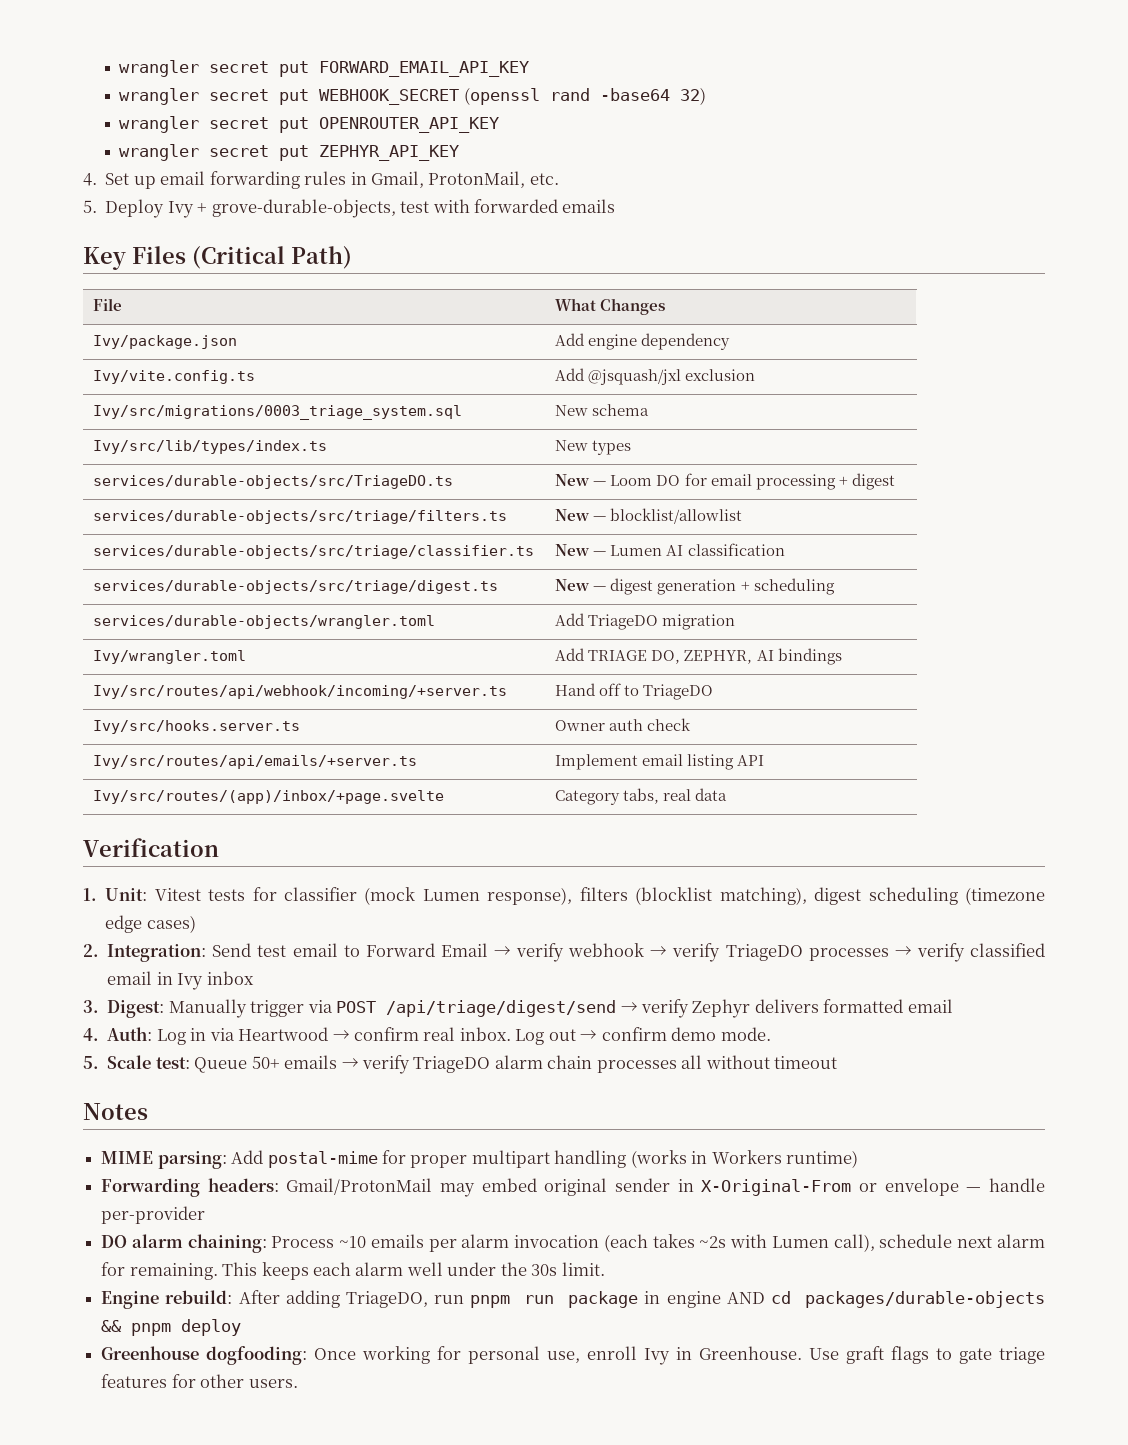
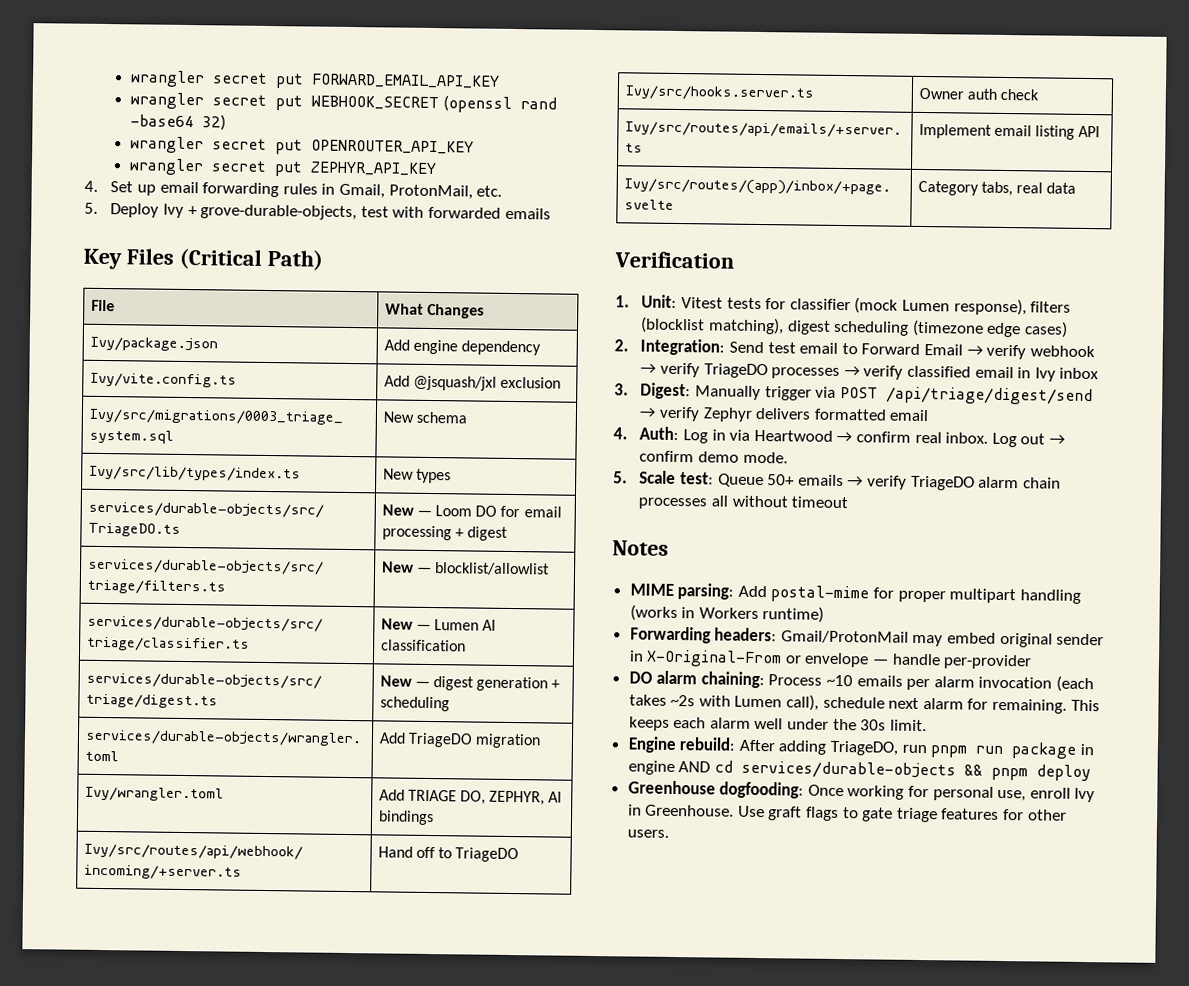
- Engine rebuild: After adding TriageDO, run pnpm run package in engine AND cd packages/durable-objects && pnpm deploy
+ Engine rebuild: After adding TriageDO, run pnpm run package in engine AND cd services/durable-objects && pnpm deploy

